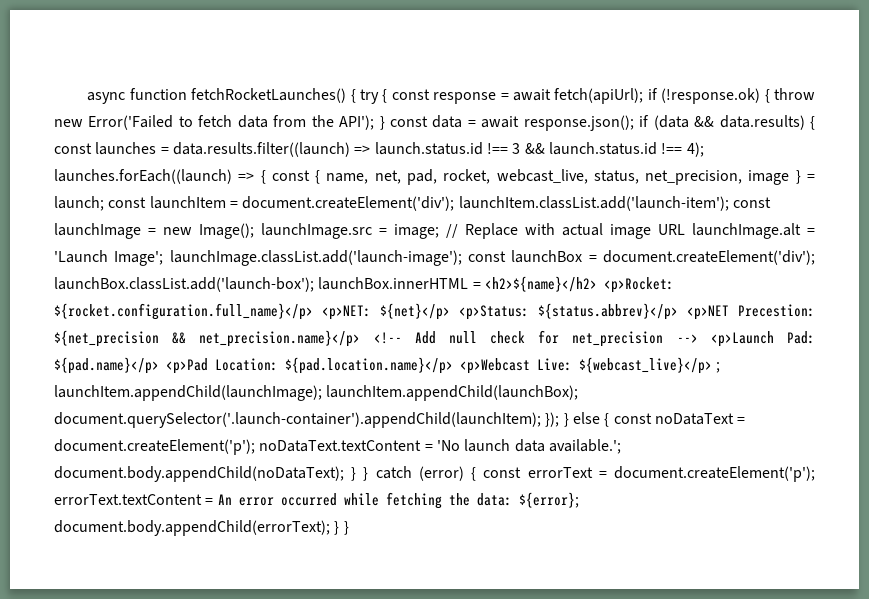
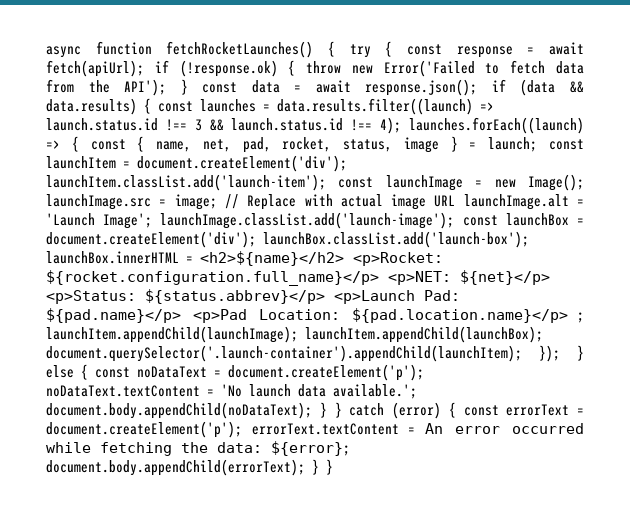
- launches.forEach((launch) => { const { name, net, pad, rocket, webcast_live, status, net_precision, image } = launch;
+ launches.forEach((launch) => { const { name, net, pad, rocket, status, image } = launch;
- ${status.abbrev}</p> <p>NET Precestion: ${net_precision && net_precision.name}</p> <!-- Add null check for net_precision --> <p>Launch Pad:
+ ${status.abbrev}</p> <p>Launch Pad:
- ${pad.location.name}</p> <p>Webcast Live: ${webcast_live}</p> ;
+ ${pad.location.name}</p> ;

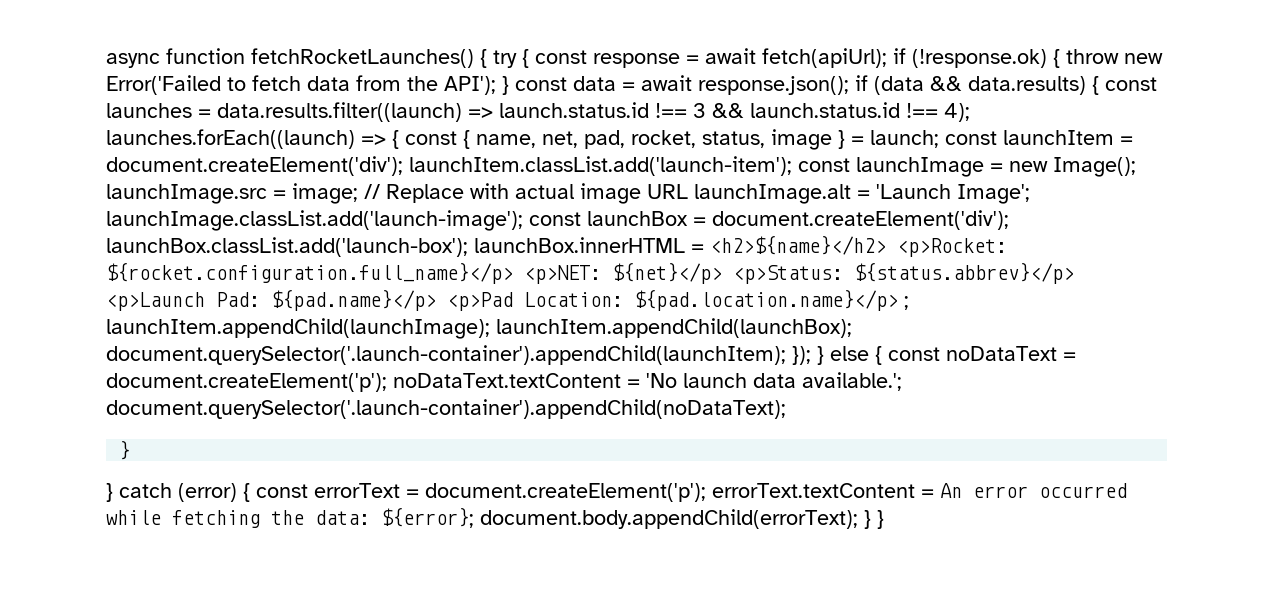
- document.body.appendChild(noDataText); } } catch (error) { const errorText = document.createElement('p');
+ document.querySelector('.launch-container').appendChild(noDataText);
+ }
+ } catch (error) { const errorText = document.createElement('p');

